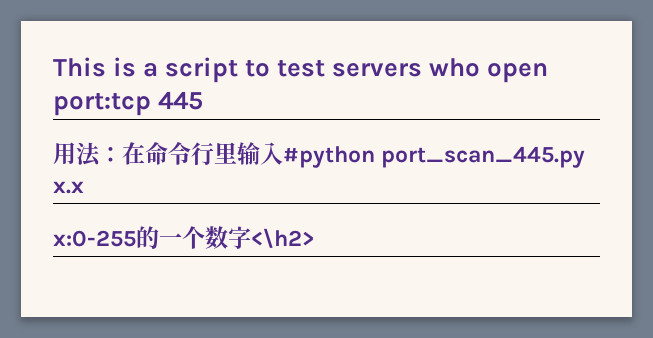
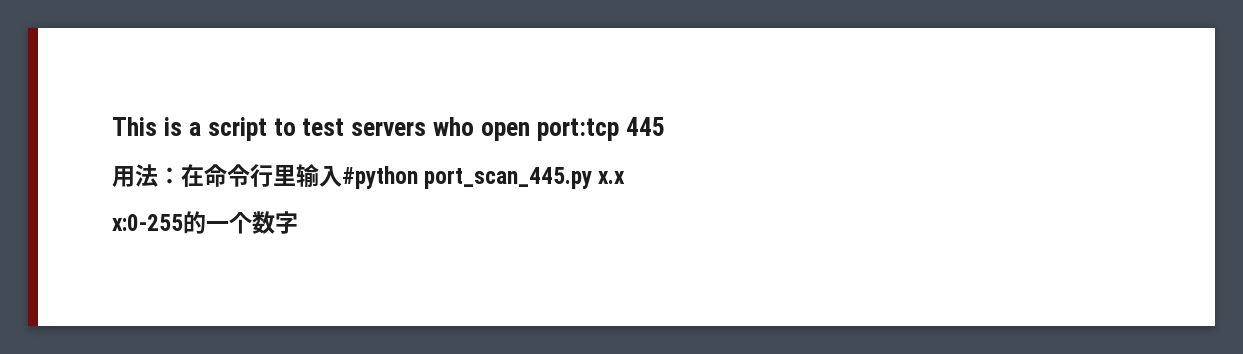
- x:0-255的一个数字<\h2>
+ x:0-255的一个数字

